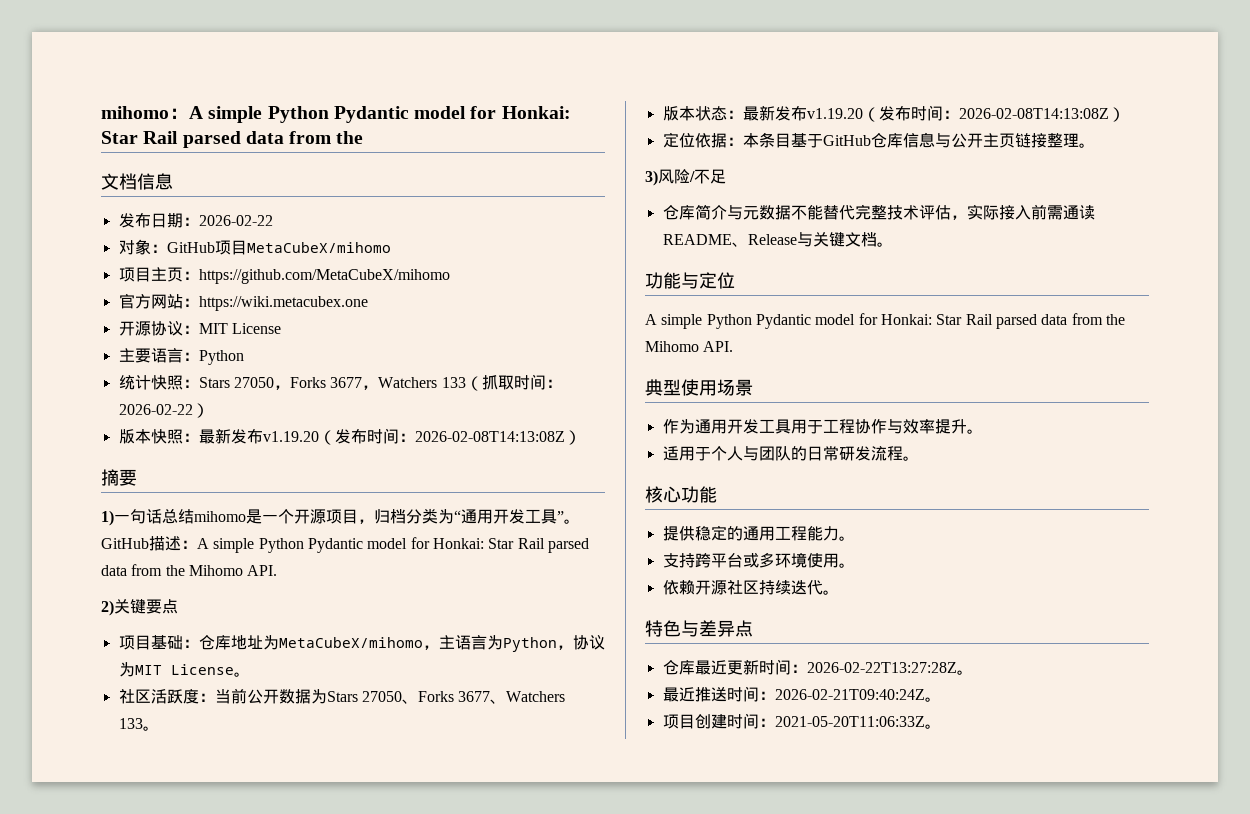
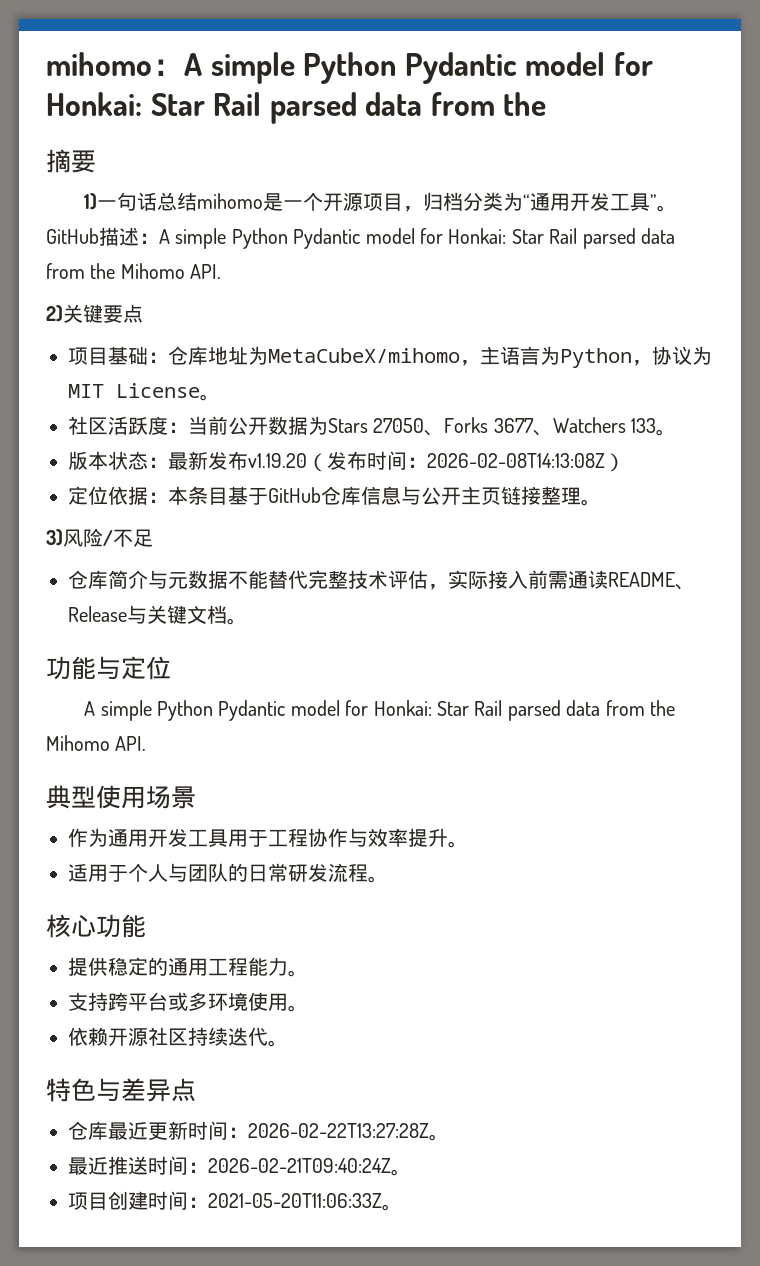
- 文档信息
- 发布日期：2026-02-22
- 对象：GitHub项目MetaCubeX/mihomo
- 项目主页：https://github.com/MetaCubeX/mihomo
- 官方网站：https://wiki.metacubex.one
- 开源协议：MIT License
- 主要语言：Python
- 统计快照：Stars 27050，Forks 3677，Watchers 133（抓取时间：2026-02-22）
- 版本快照：最新发布v1.19.20（发布时间：2026-02-08T14:13:08Z）

